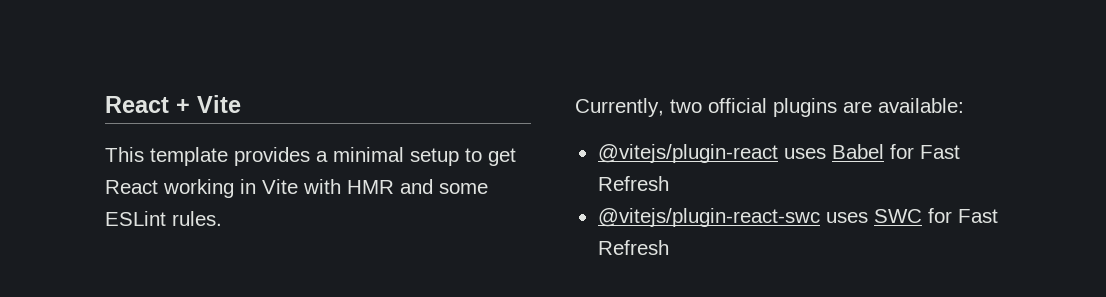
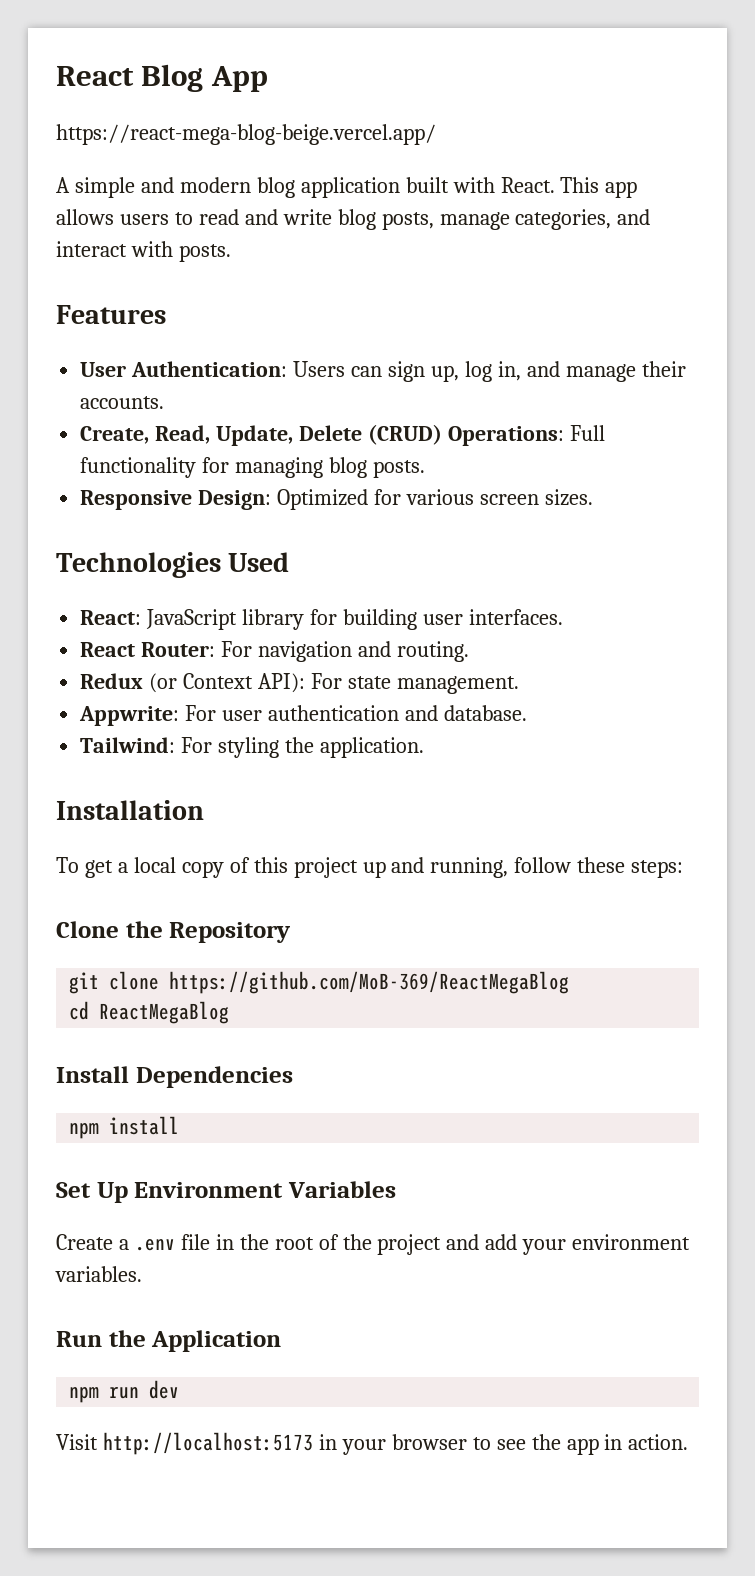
- React + Vite
- This template provides a minimal setup to get React working in Vite with HMR and some ESLint rules.
- Currently, two official plugins are available:
- @vitejs/plugin-react uses Babel for Fast Refresh
- @vitejs/plugin-react-swc uses SWC for Fast Refresh
+ React Blog App
+ https://react-mega-blog-beige.vercel.app/
+ A simple and modern blog application built with React. This app allows users to read and write blog posts, manage categories, and interact with posts.
+ Features
+ User Authentication: Users can sign up, log in, and manage their accounts.
+ Create, Read, Update, Delete (CRUD) Operations: Full functionality for managing blog posts.
+ Responsive Design: Optimized for various screen sizes.
+ Technologies Used
+ React: JavaScript library for building user interfaces.
+ React Router: For navigation and routing.
+ Redux (or Context API): For state management.
+ Appwrite: For user authentication and database.
+ Tailwind: For styling the application.
+ Installation
+ To get a local copy of this project up and running, follow these steps:
+ Clone the Repository
+ git clone https://github.com/MoB-369/ReactMegaBlog
+ cd ReactMegaBlog
+ Install Dependencies
+ npm install
+ Set Up Environment Variables
+ Create a .env file in the root of the project and add your environment variables.
+ Run the Application
+ npm run dev
+ Visit http://localhost:5173 in your browser to see the app in action.

